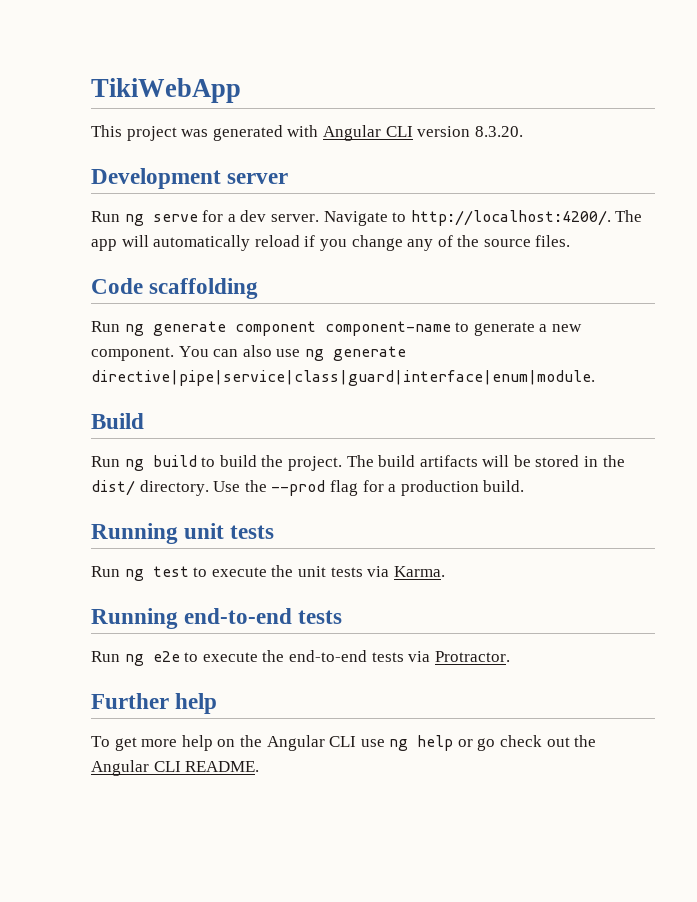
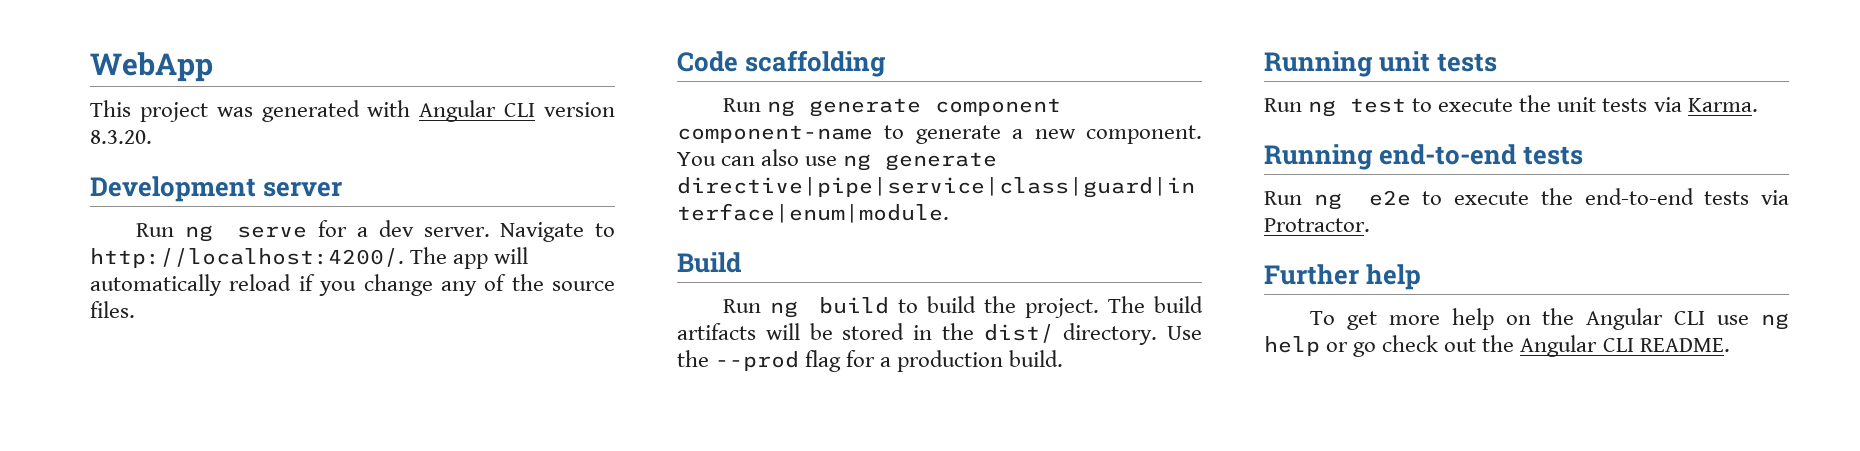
- TikiWebApp
+ WebApp

